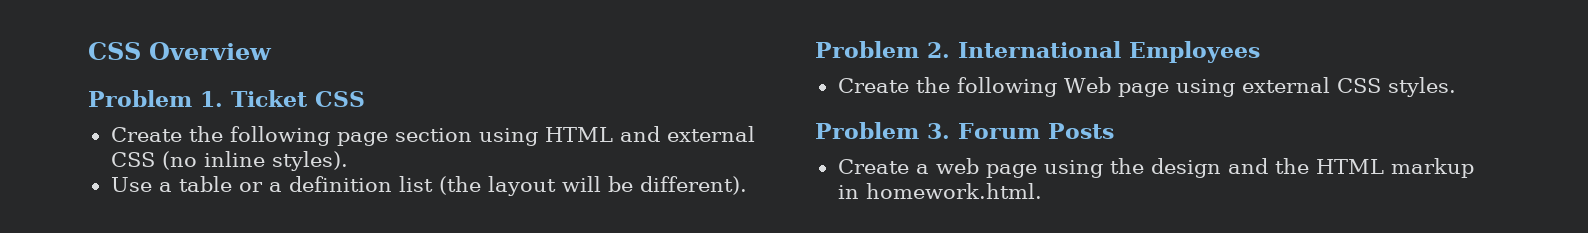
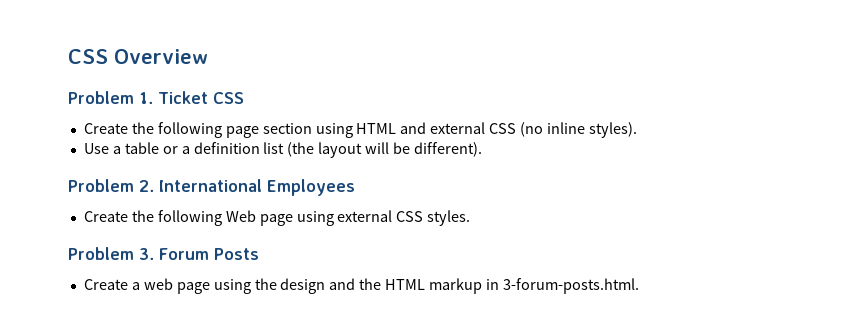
- Create a web page using the design and the HTML markup in homework.html.
+ Create a web page using the design and the HTML markup in 3-forum-posts.html.

